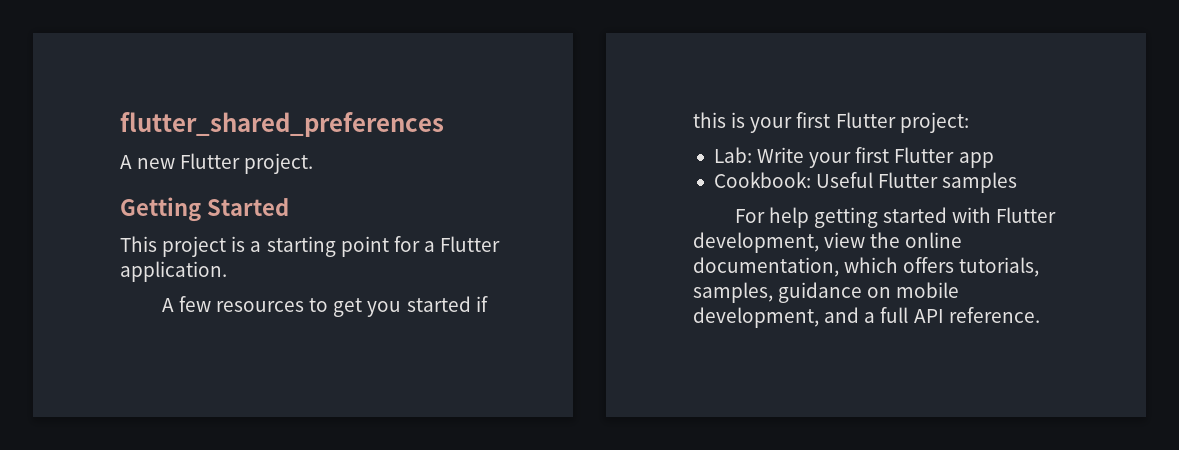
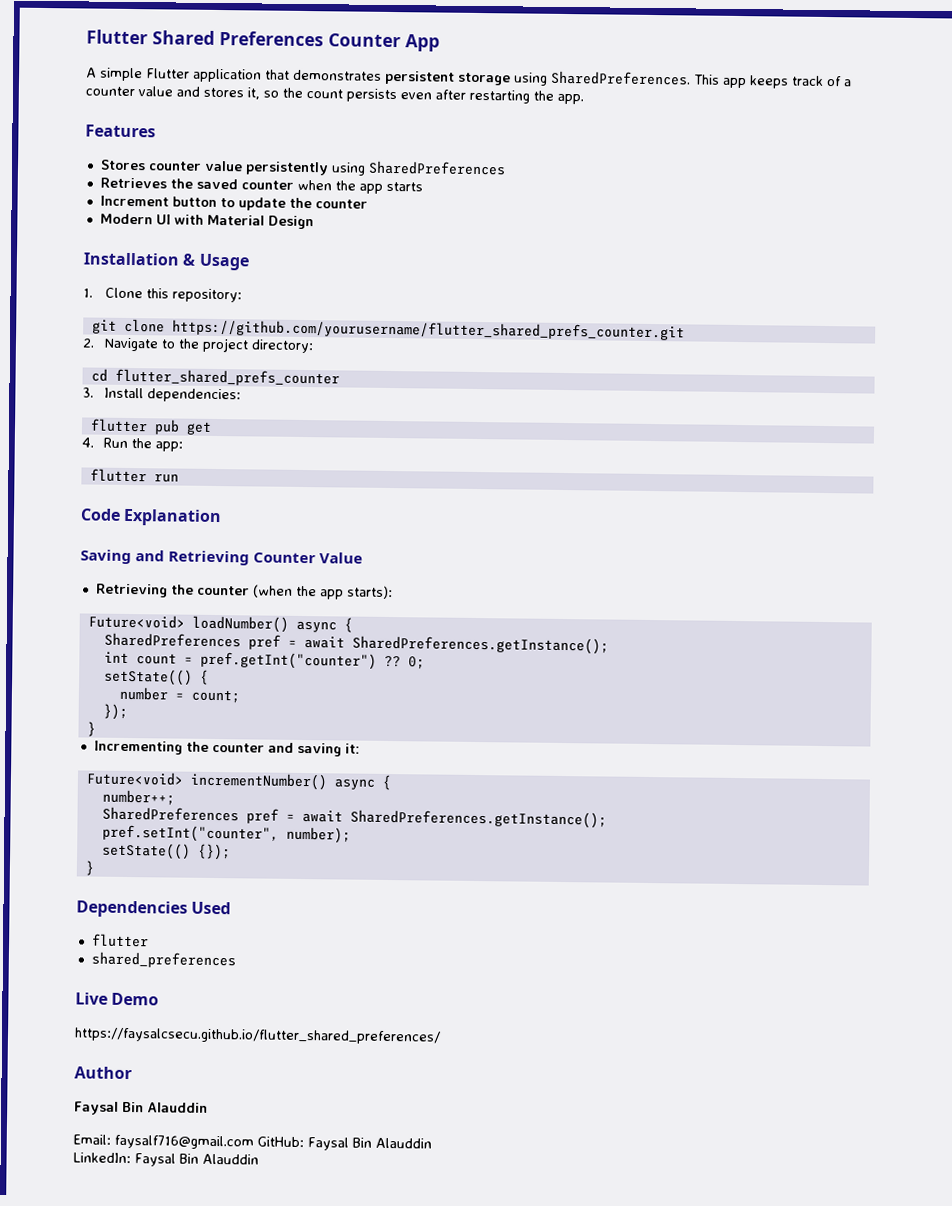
- flutter_shared_preferences
- A new Flutter project.
- Getting Started
- This project is a starting point for a Flutter application.
- A few resources to get you started if this is your first Flutter project:
- Lab: Write your first Flutter app
- Cookbook: Useful Flutter samples
- For help getting started with Flutter development, view the online documentation, which offers tutorials, samples, guidance on mobile development, and a full API reference.
+ Flutter Shared Preferences Counter App
+ A simple Flutter application that demonstrates persistent storage using SharedPreferences. This app keeps track of a counter value and stores it, so the count persists even after restarting the app.
+ Features
+ Stores counter value persistently using SharedPreferences
+ Retrieves the saved counter when the app starts
+ Increment button to update the counter
+ Modern UI with Material Design
+ Installation & Usage
+ 1. Clone this repository:
+ git clone https://github.com/yourusername/flutter_shared_prefs_counter.git
+ 2. Navigate to the project directory:
+ cd flutter_shared_prefs_counter
+ 3. Install dependencies:
+ flutter pub get
+ 4. Run the app:
+ flutter run
+ Code Explanation
+ Saving and Retrieving Counter Value
+ Retrieving the counter (when the app starts):
+ Future<void> loadNumber() async {
+ SharedPreferences pref = await SharedPreferences.getInstance();
+ int count = pref.getInt("counter") ?? 0;
+ setState(() {
+ number = count;
+ });
+ }
+ Incrementing the counter and saving it:
+ Future<void> incrementNumber() async {
+ number++;
+ SharedPreferences pref = await SharedPreferences.getInstance();
+ pref.setInt("counter", number);
+ setState(() {});
+ }
+ Dependencies Used
+ flutter
+ shared_preferences
+ Live Demo
+ https://faysalcsecu.github.io/flutter_shared_preferences/
+ Author
+ Faysal Bin Alauddin
+ Email: faysalf716@gmail.com GitHub: Faysal Bin Alauddin
+ LinkedIn: Faysal Bin Alauddin

